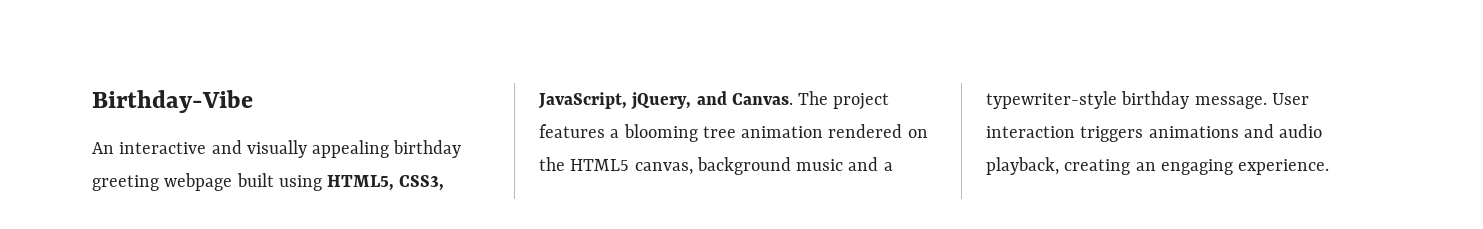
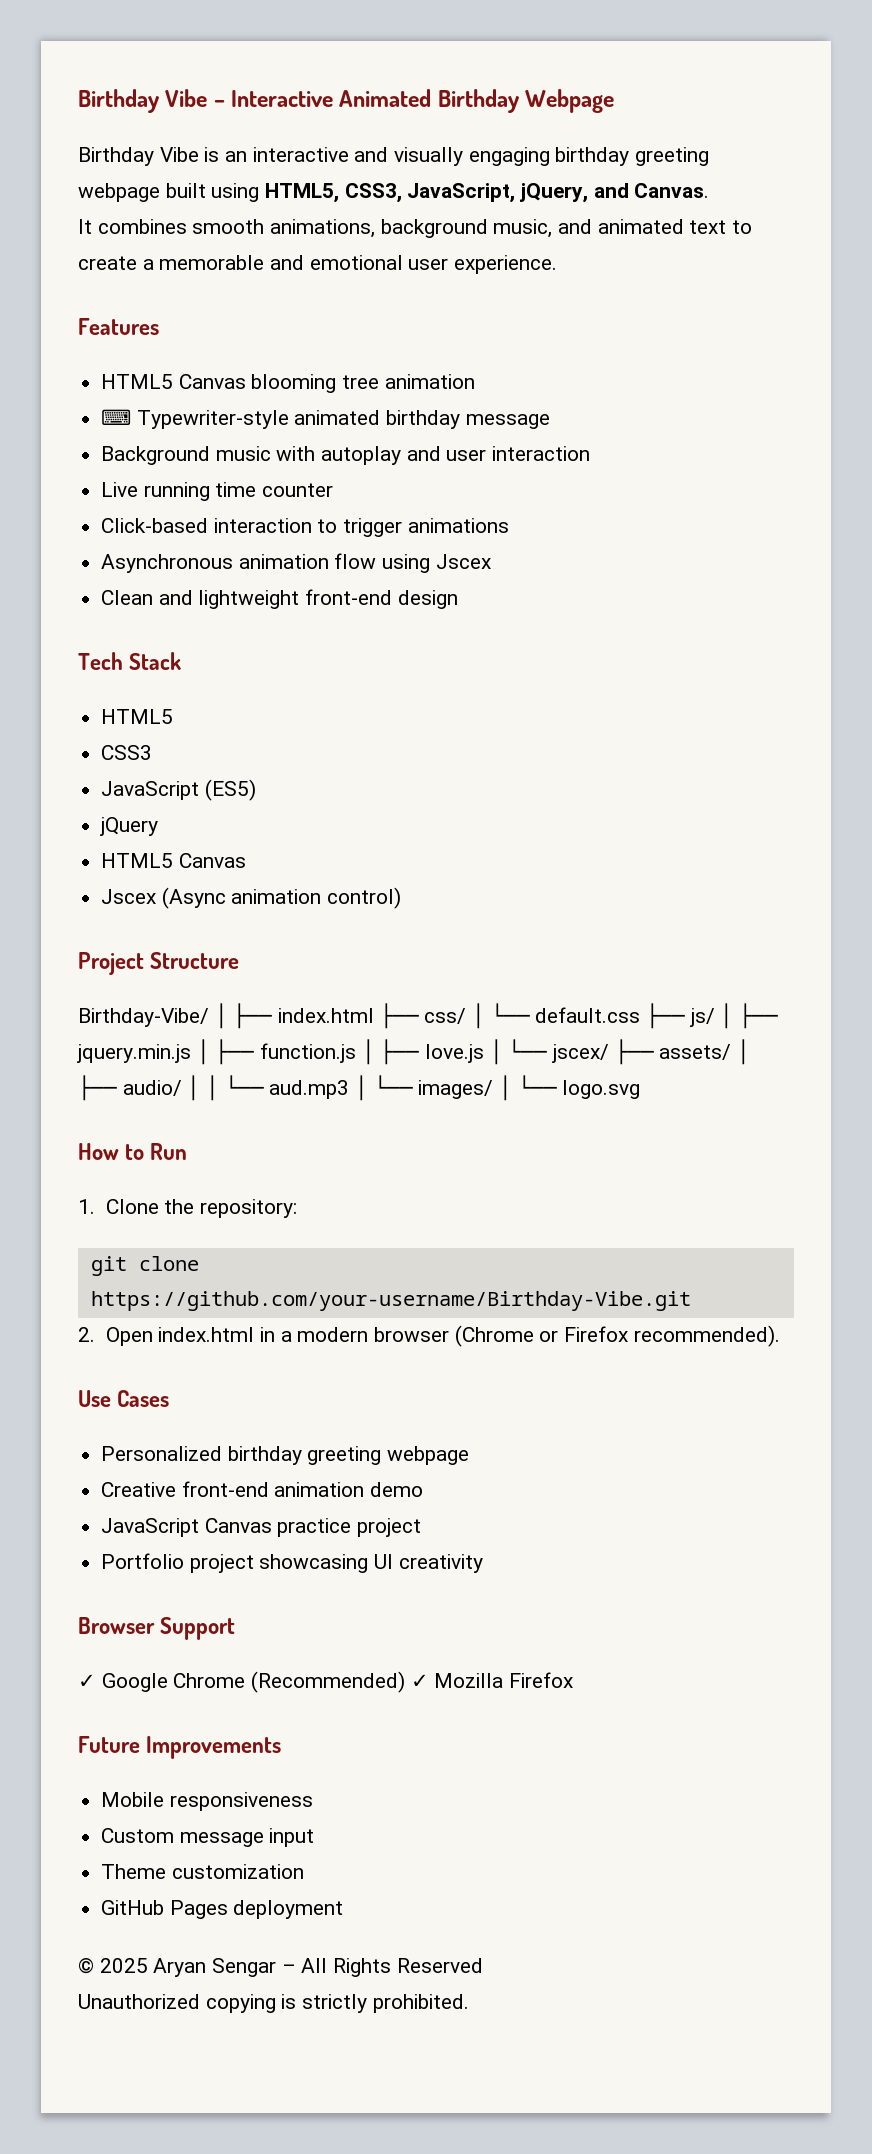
- Birthday-Vibe
- An interactive and visually appealing birthday greeting webpage built using HTML5, CSS3, JavaScript, jQuery, and Canvas. The project features a blooming tree animation rendered on the HTML5 canvas, background music and a typewriter-style birthday message. User interaction triggers animations and audio playback, creating an engaging experience.
+ Birthday Vibe – Interactive Animated Birthday Webpage
+ Birthday Vibe is an interactive and visually engaging birthday greeting webpage built using HTML5, CSS3, JavaScript, jQuery, and Canvas.
+ It combines smooth animations, background music, and animated text to create a memorable and emotional user experience.
+ Features
+ HTML5 Canvas blooming tree animation
+ ⌨ Typewriter-style animated birthday message
+ Background music with autoplay and user interaction
+ Live running time counter
+ Click-based interaction to trigger animations
+ Asynchronous animation flow using Jscex
+ Clean and lightweight front-end design
+ Tech Stack
+ HTML5
+ CSS3
+ JavaScript (ES5)
+ jQuery
+ HTML5 Canvas
+ Jscex (Async animation control)
+ Project Structure
+ Birthday-Vibe/ │ ├── index.html ├── css/ │ └── default.css ├── js/ │ ├── jquery.min.js │ ├── function.js │ ├── love.js │ └── jscex/ ├── assets/ │ ├── audio/ │ │ └── aud.mp3 │ └── images/ │ └── logo.svg
+ How to Run
+ 1. Clone the repository:
+ git clone https://github.com/your-username/Birthday-Vibe.git
+ 2. Open index.html in a modern browser (Chrome or Firefox recommended).
+ Use Cases
+ Personalized birthday greeting webpage
+ Creative front-end animation demo
+ JavaScript Canvas practice project
+ Portfolio project showcasing UI creativity
+ Browser Support
+ ✓ Google Chrome (Recommended) ✓ Mozilla Firefox
+ Future Improvements
+ Mobile responsiveness
+ Custom message input
+ Theme customization
+ GitHub Pages deployment
+ © 2025 Aryan Sengar – All Rights Reserved
+ Unauthorized copying is strictly prohibited.

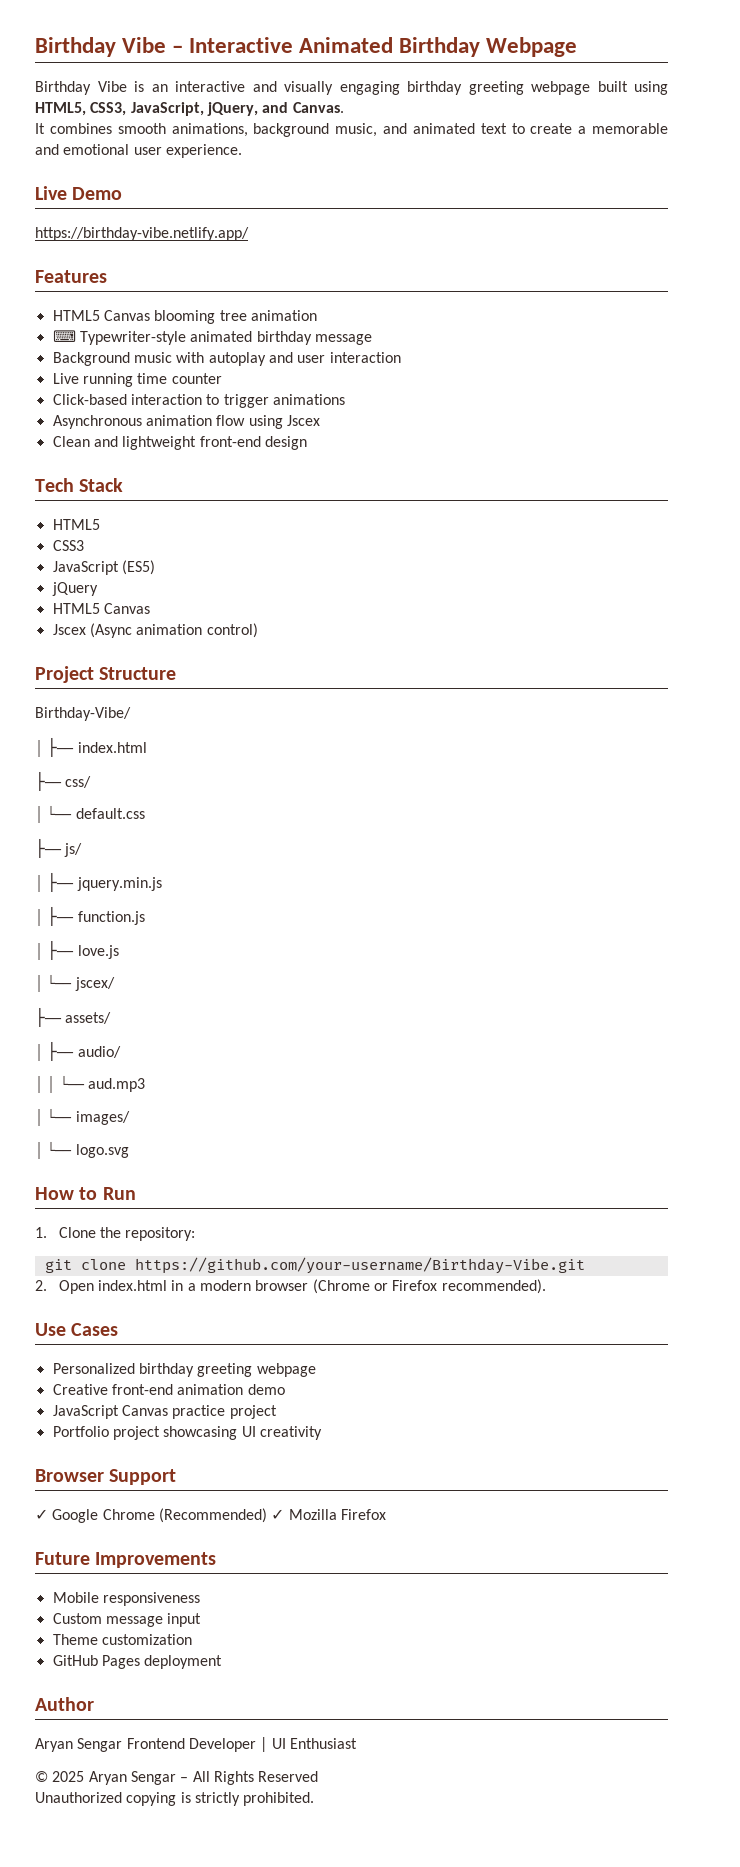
+ Live Demo
+ https://birthday-vibe.netlify.app/
- Birthday-Vibe/ │ ├── index.html ├── css/ │ └── default.css ├── js/ │ ├── jquery.min.js │ ├── function.js │ ├── love.js │ └── jscex/ ├── assets/ │ ├── audio/ │ │ └── aud.mp3 │ └── images/ │ └── logo.svg
+ Birthday-Vibe/
+ │ ├── index.html
+ ├── css/
+ │ └── default.css
+ ├── js/
+ │ ├── jquery.min.js
+ │ ├── function.js
+ │ ├── love.js
+ │ └── jscex/
+ ├── assets/
+ │ ├── audio/
+ │ │ └── aud.mp3
+ │ └── images/
+ │ └── logo.svg
+ Author
+ Aryan Sengar Frontend Developer | UI Enthusiast

